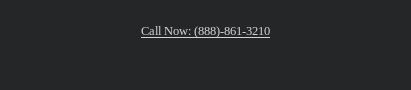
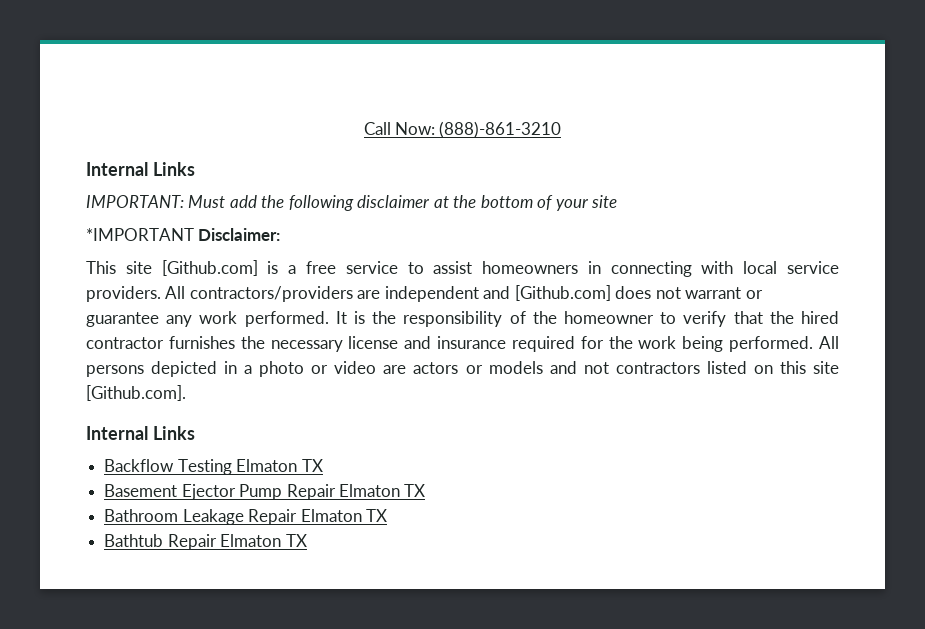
  Call Now: (888)-861-3210
+ Internal Links
+ IMPORTANT: Must add the following disclaimer at the bottom of your site
+ *IMPORTANT Disclaimer:
+ This site [Github.com] is a free service to assist homeowners in connecting with local service providers. All contractors/providers are independent and [Github.com] does not warrant or guarantee any work performed. It is the responsibility of the homeowner to verify that the hired contractor furnishes the necessary license and insurance required for the work being performed. All persons depicted in a photo or video are actors or models and not contractors listed on this site [Github.com].
+ Internal Links
+ Backflow Testing Elmaton TX
+ Basement Ejector Pump Repair Elmaton TX
+ Bathroom Leakage Repair Elmaton TX
+ Bathtub Repair Elmaton TX

